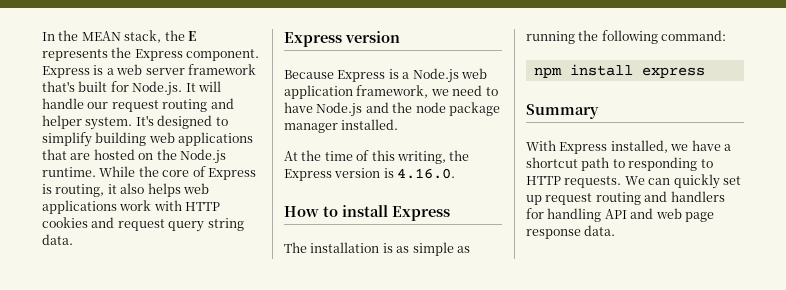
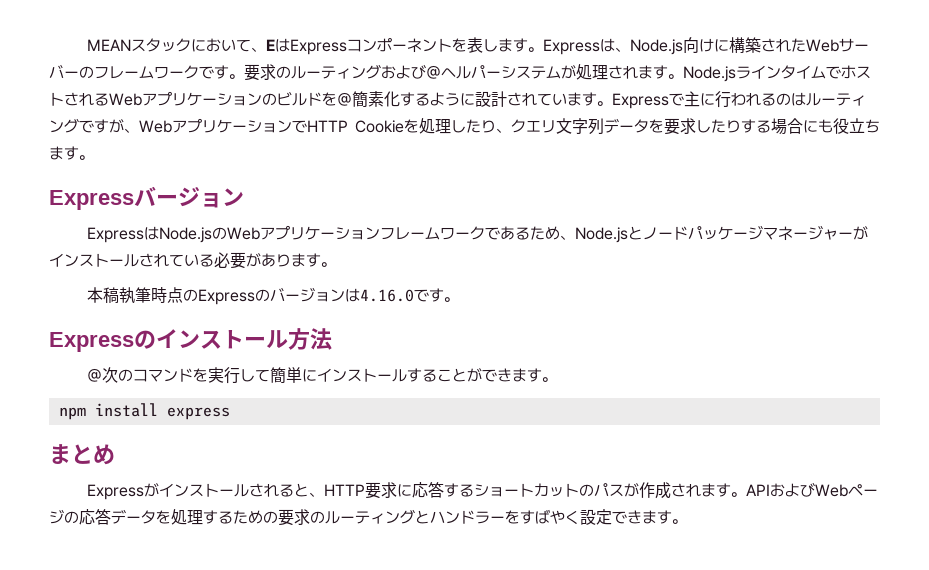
- In the MEAN stack, the E represents the Express component. Express is a web server framework that's built for Node.js. It will handle our request routing and helper system. It's designed to simplify building web applications that are hosted on the Node.js runtime. While the core of Express is routing, it also helps web applications work with HTTP cookies and request query string data.
- Express version
- Because Express is a Node.js web application framework, we need to have Node.js and the node package manager installed.
- At the time of this writing, the Express version is 4.16.0.
- How to install Express
- The installation is as simple as running the following command:
+ MEANスタックにおいて、EはExpressコンポーネントを表します。Expressは、Node.js向けに構築されたWebサーバーのフレームワークです。要求のルーティングおよび＠ヘルパーシステムが処理されます。Node.jsラインタイムでホストされるWebアプリケーションのビルドを＠簡素化するように設計されています。Expressで主に行われるのはルーティングですが、WebアプリケーションでHTTP Cookieを処理したり、クエリ文字列データを要求したりする場合にも役立ちます。
+ Expressバージョン
+ ExpressはNode.jsのWebアプリケーションフレームワークであるため、Node.jsとノードパッケージマネージャーがインストールされている必要があります。
+ 本稿執筆時点のExpressのバージョンは4.16.0です。
+ Expressのインストール方法
+ ＠次のコマンドを実行して簡単にインストールすることができます。
  npm install express
- Summary
- With Express installed, we have a shortcut path to responding to HTTP requests. We can quickly set up request routing and handlers for handling API and web page response data.
+ まとめ
+ Expressがインストールされると、HTTP要求に応答するショートカットのパスが作成されます。APIおよびWebページの応答データを処理するための要求のルーティングとハンドラーをすばやく設定できます。

